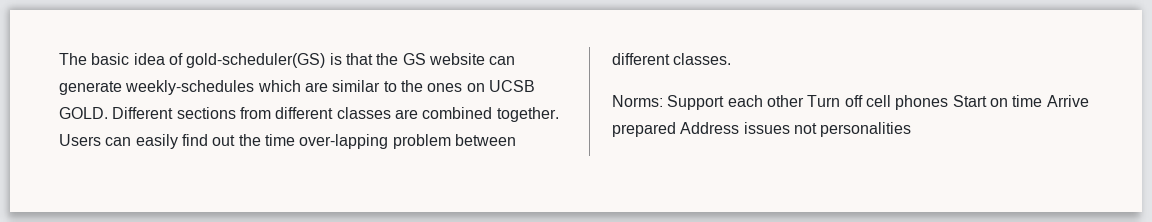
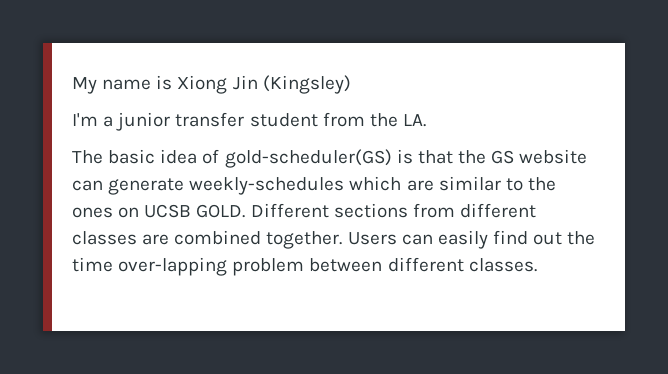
+ My name is Xiong Jin (Kingsley)
+ I'm a junior transfer student from the LA.
- Norms: Support each other Turn off cell phones Start on time Arrive prepared Address issues not personalities

